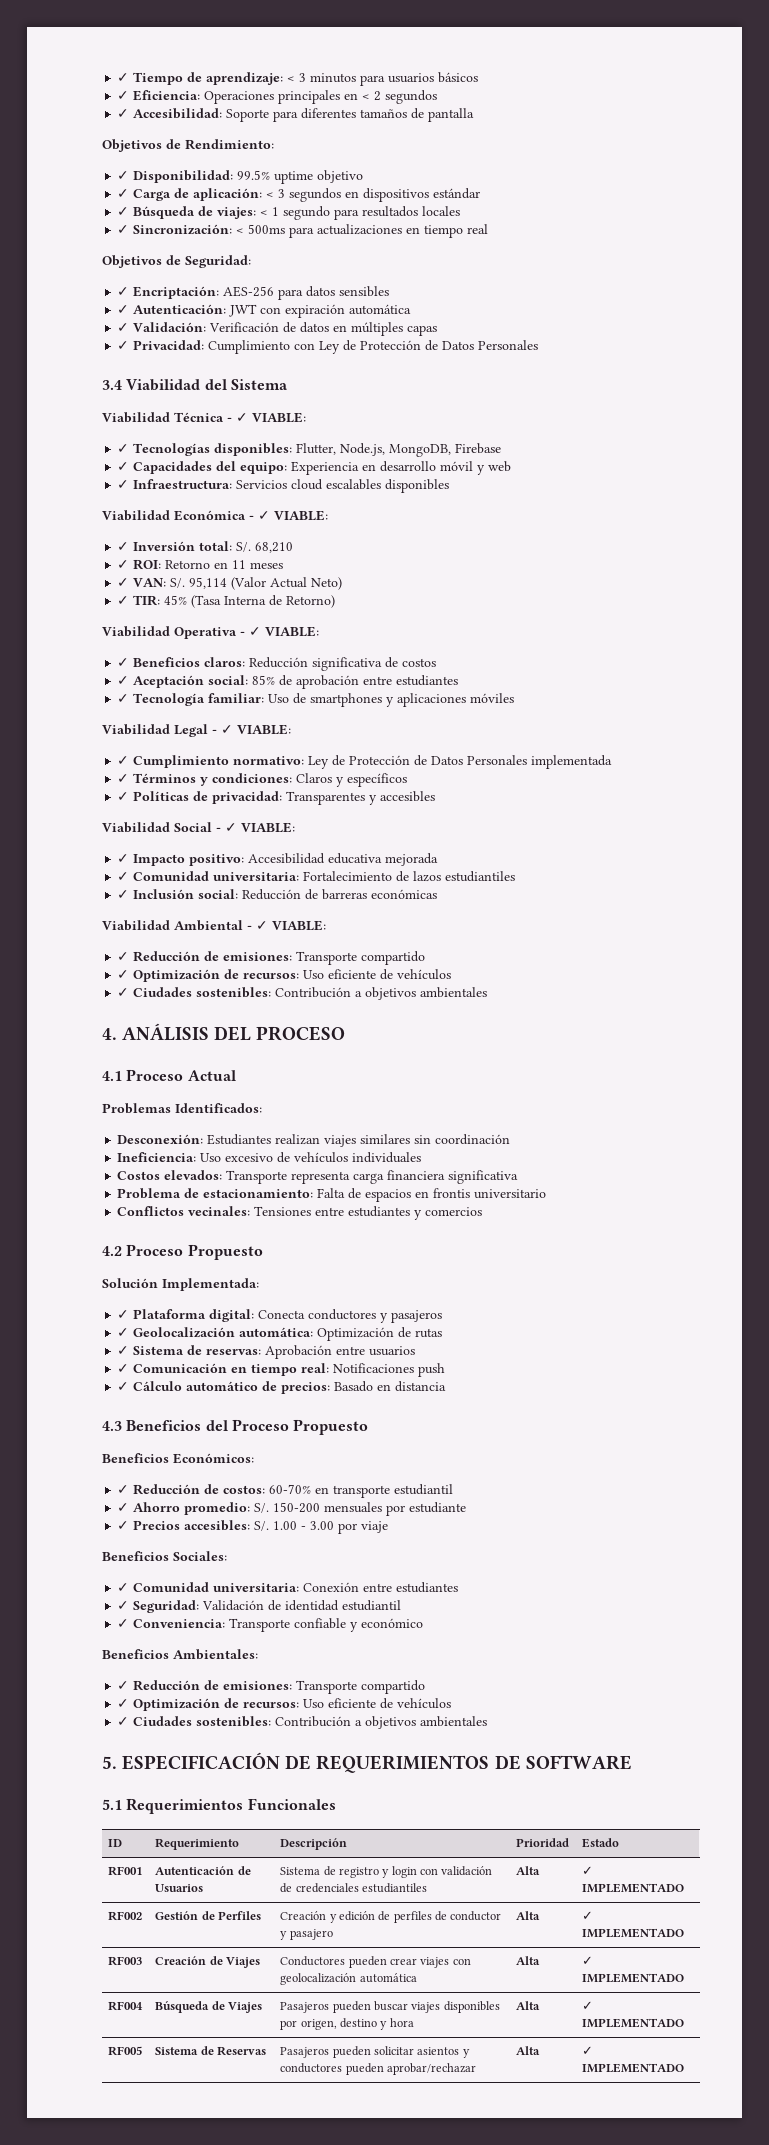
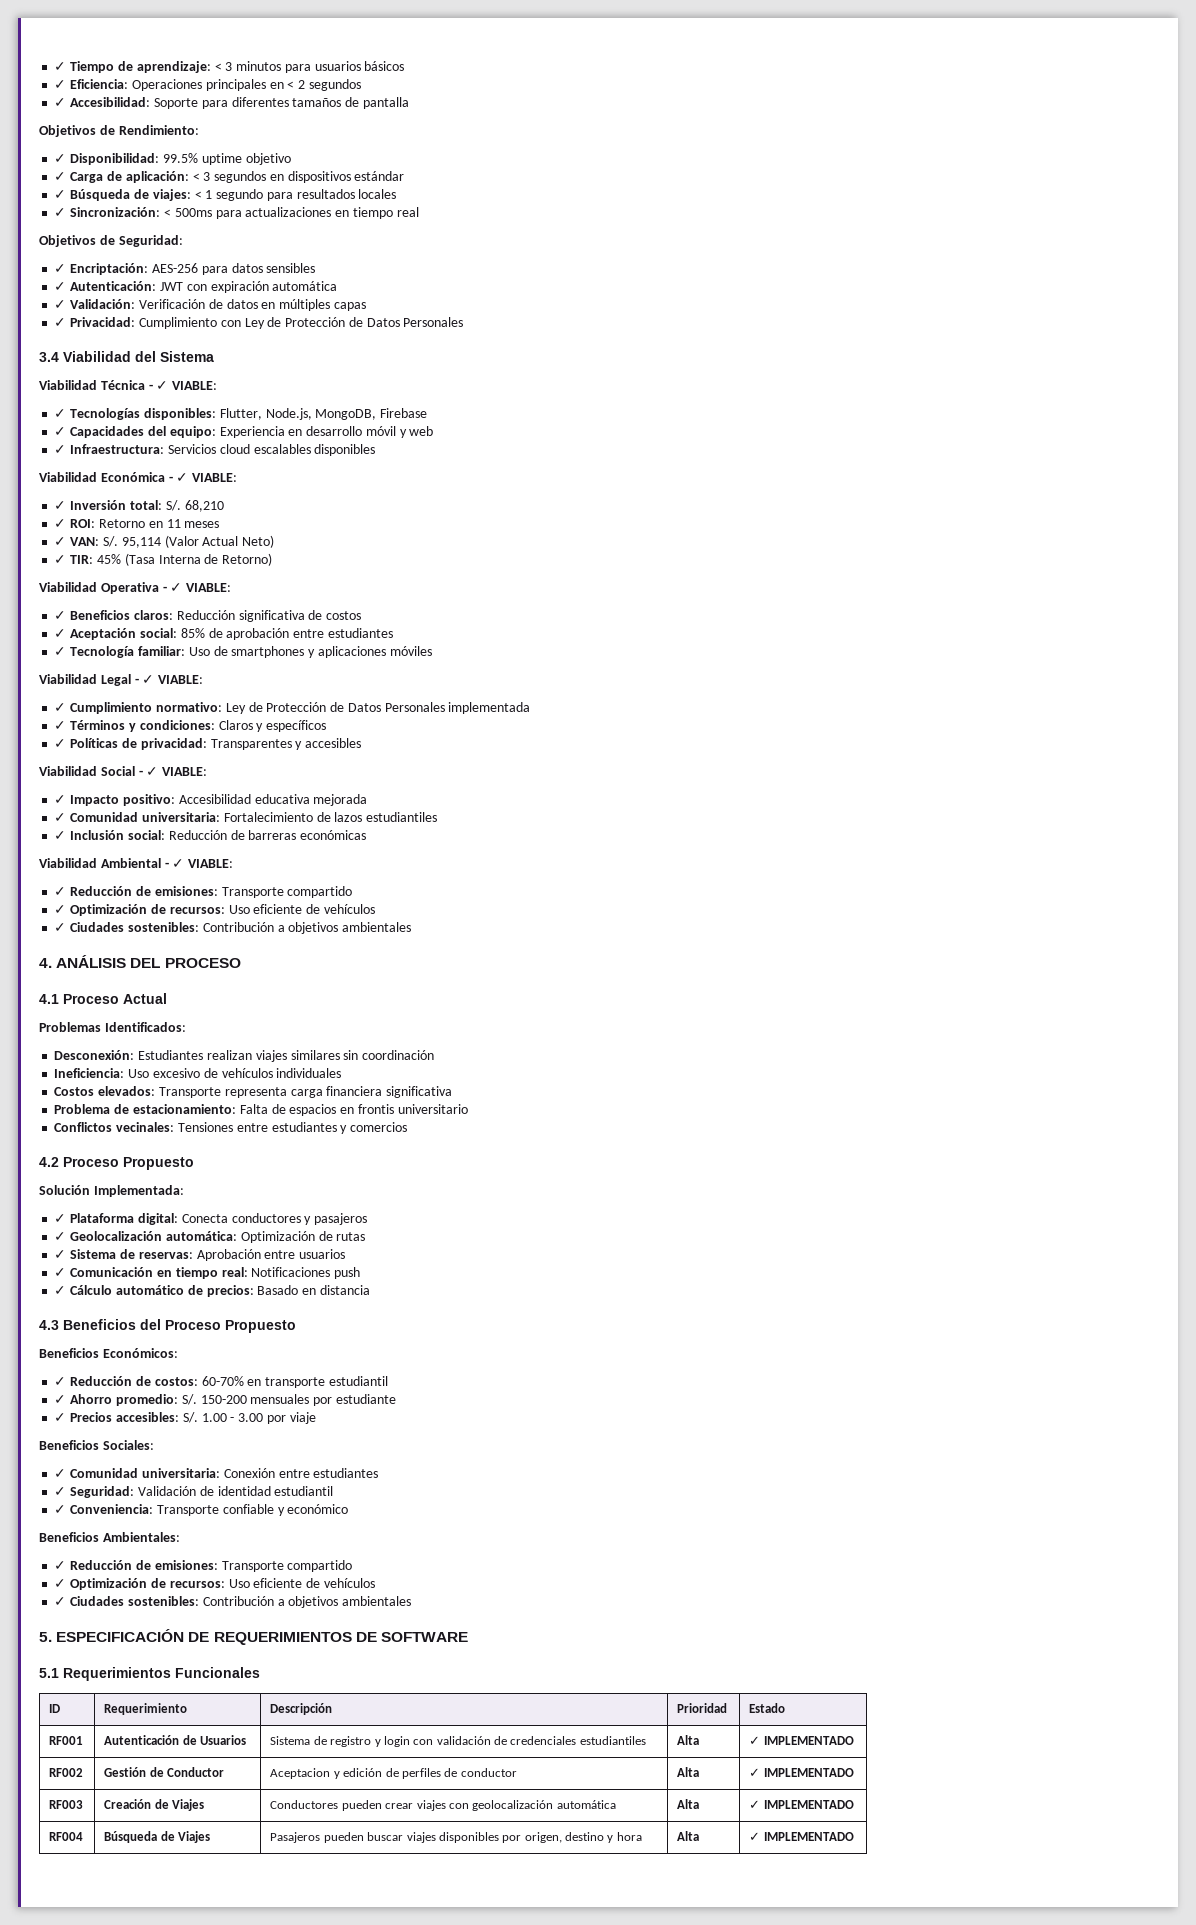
- RF002 | Gestión de Perfiles | Creación y edición de perfiles de conductor y pasajero | Alta | ✓ IMPLEMENTADO
+ RF002 | Gestión de Conductor | Aceptacion y edición de perfiles de conductor | Alta | ✓ IMPLEMENTADO
- RF005 | Sistema de Reservas | Pasajeros pueden solicitar asientos y conductores pueden aprobar/rechazar | Alta | ✓ IMPLEMENTADO

